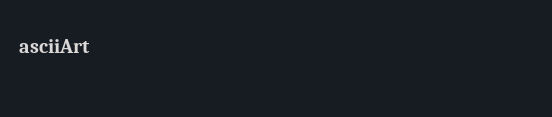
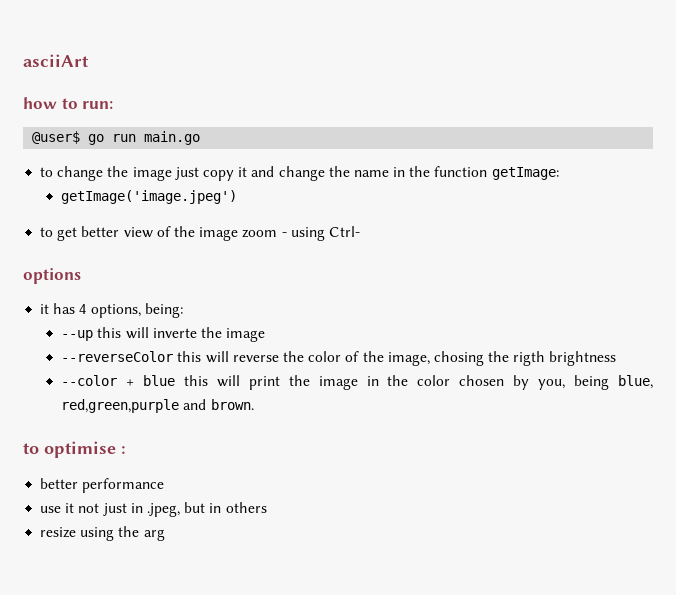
+ how to run:
+ @user$ go run main.go
+ to change the image just copy it and change the name in the function getImage:
+ getImage('image.jpeg')
+ to get better view of the image zoom - using Ctrl-
+ options
+ it has 4 options, being:
+ --up this will inverte the image
+ --reverseColor this will reverse the color of the image, chosing the rigth brightness
+ --color + blue this will print the image in the color chosen by you, being blue, red,green,purple and brown.
+ to optimise :
+ better performance
+ use it not just in .jpeg, but in others
+ resize using the arg

